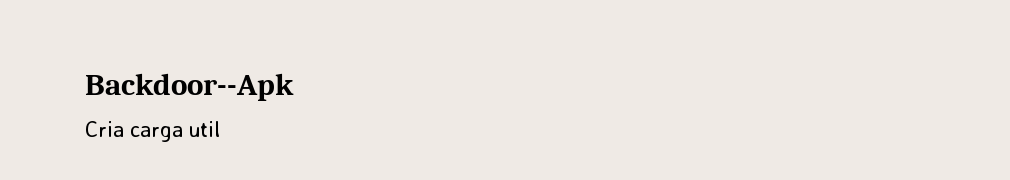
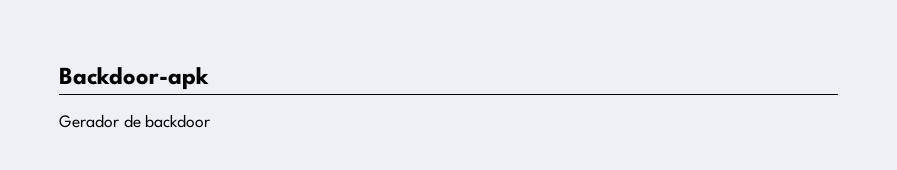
- Backdoor--Apk
- Cria carga util
+ Backdoor-apk
+ Gerador de backdoor

